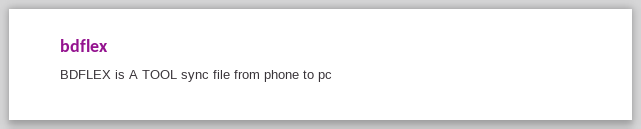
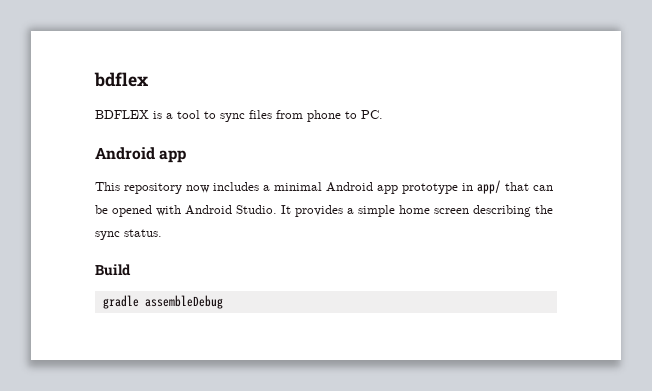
- BDFLEX is A TOOL sync file from phone to pc
+ BDFLEX is a tool to sync files from phone to PC.
+ Android app
+ This repository now includes a minimal Android app prototype in app/ that can be opened with Android Studio. It provides a simple home screen describing the sync status.
+ Build
+ gradle assembleDebug

